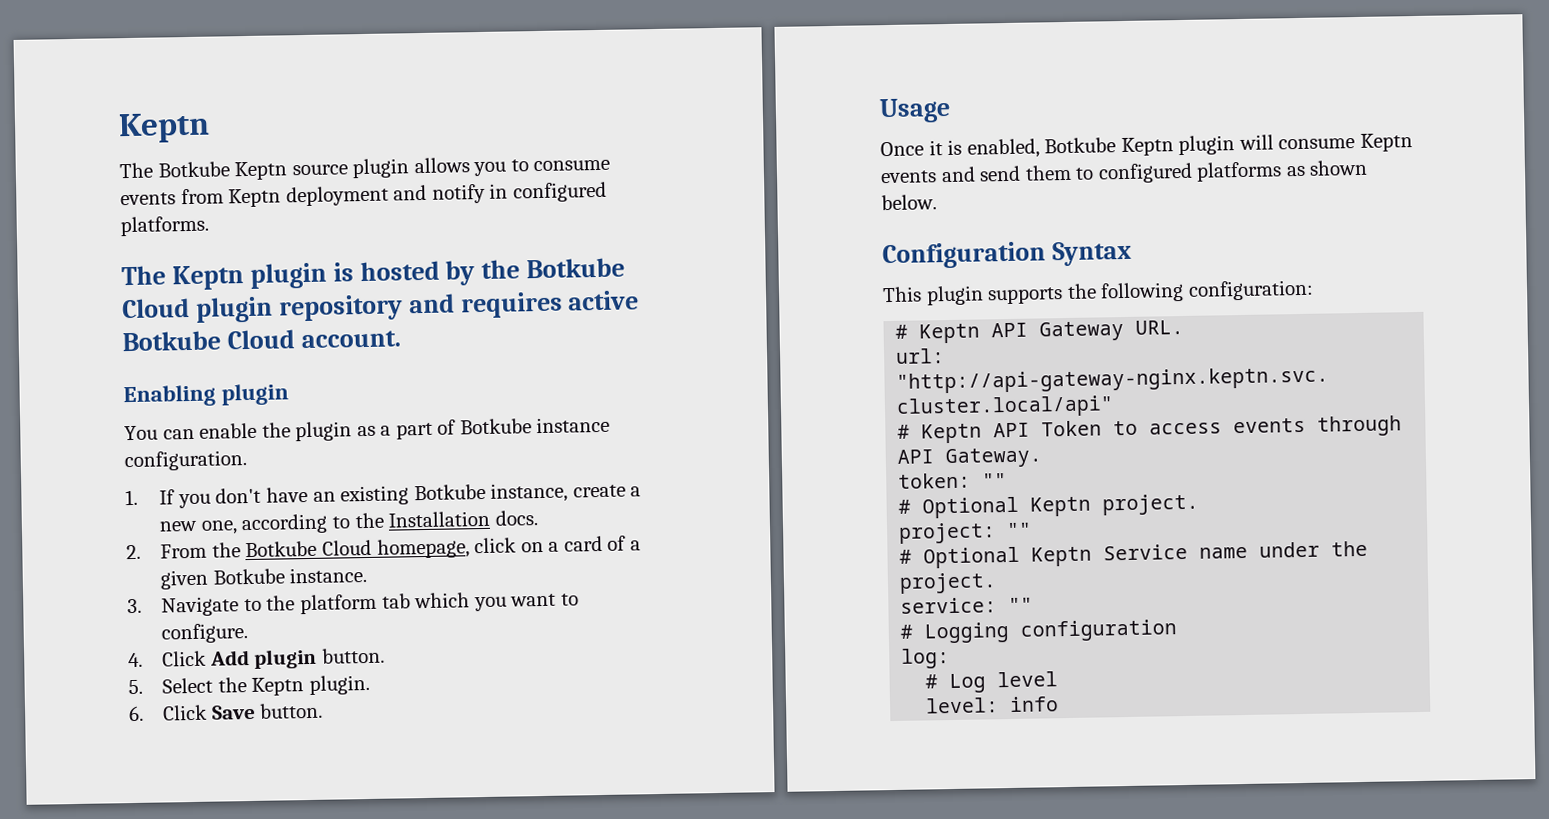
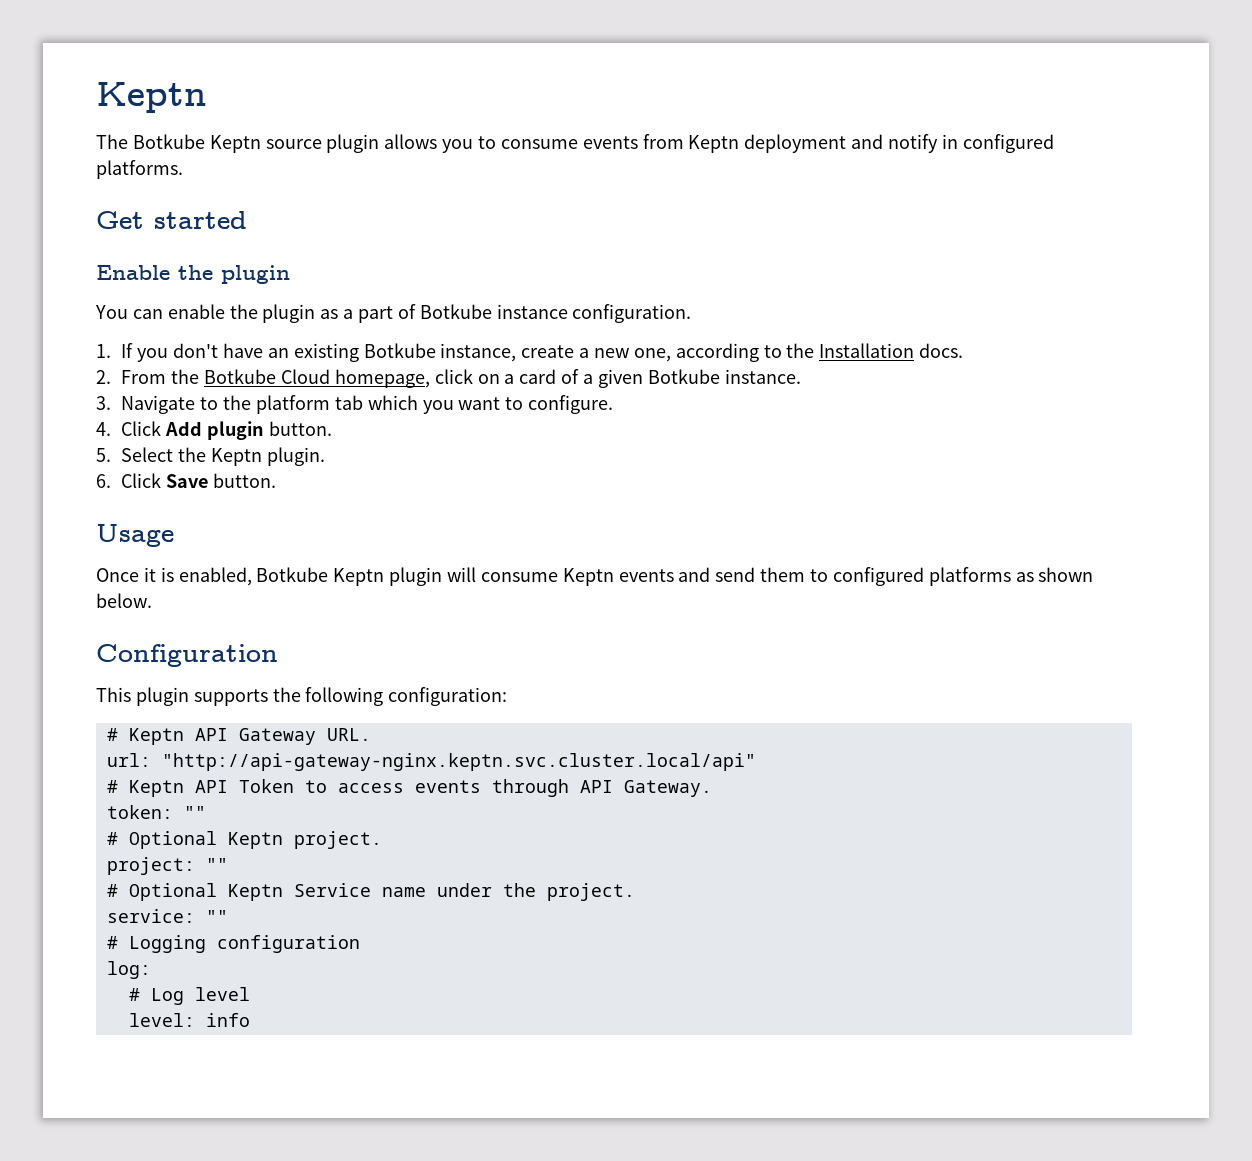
- The Keptn plugin is hosted by the Botkube Cloud plugin repository and requires active Botkube Cloud account.
- Enabling plugin
+ Get started
+ Enable the plugin
- Configuration Syntax
+ Configuration

